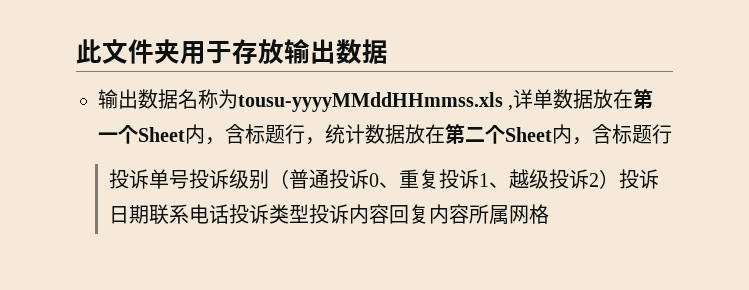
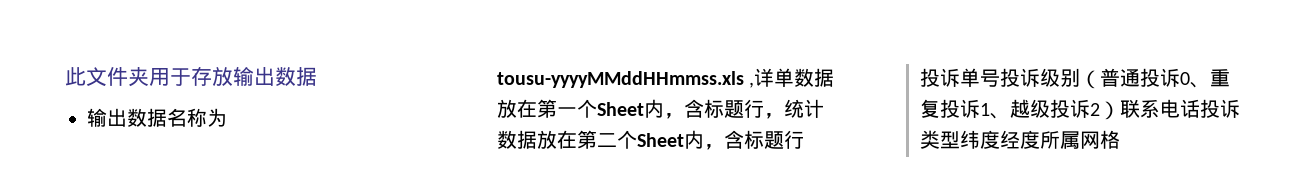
- 投诉单号投诉级别（普通投诉0、重复投诉1、越级投诉2）投诉日期联系电话投诉类型投诉内容回复内容所属网格
+ 投诉单号投诉级别（普通投诉0、重复投诉1、越级投诉2）联系电话投诉类型纬度经度所属网格

